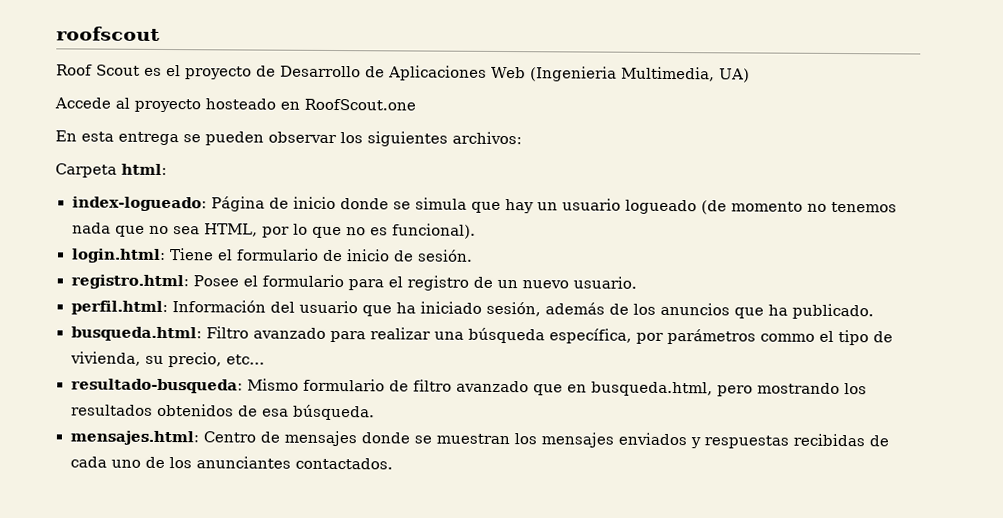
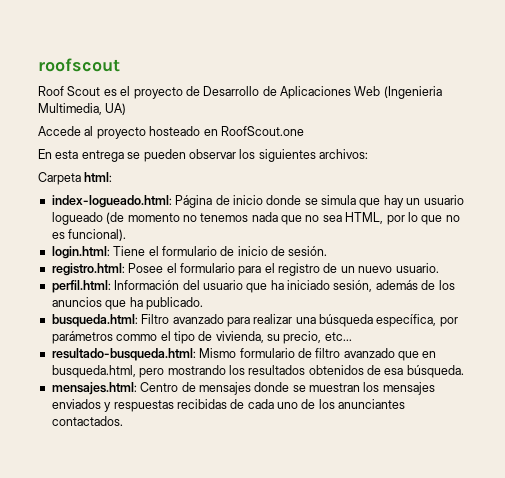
- index-logueado: Página de inicio donde se simula que hay un usuario logueado (de momento no tenemos nada que no sea HTML, por lo que no es funcional).
+ index-logueado.html: Página de inicio donde se simula que hay un usuario logueado (de momento no tenemos nada que no sea HTML, por lo que no es funcional).
- resultado-busqueda: Mismo formulario de filtro avanzado que en busqueda.html, pero mostrando los resultados obtenidos de esa búsqueda.
+ resultado-busqueda.html: Mismo formulario de filtro avanzado que en busqueda.html, pero mostrando los resultados obtenidos de esa búsqueda.

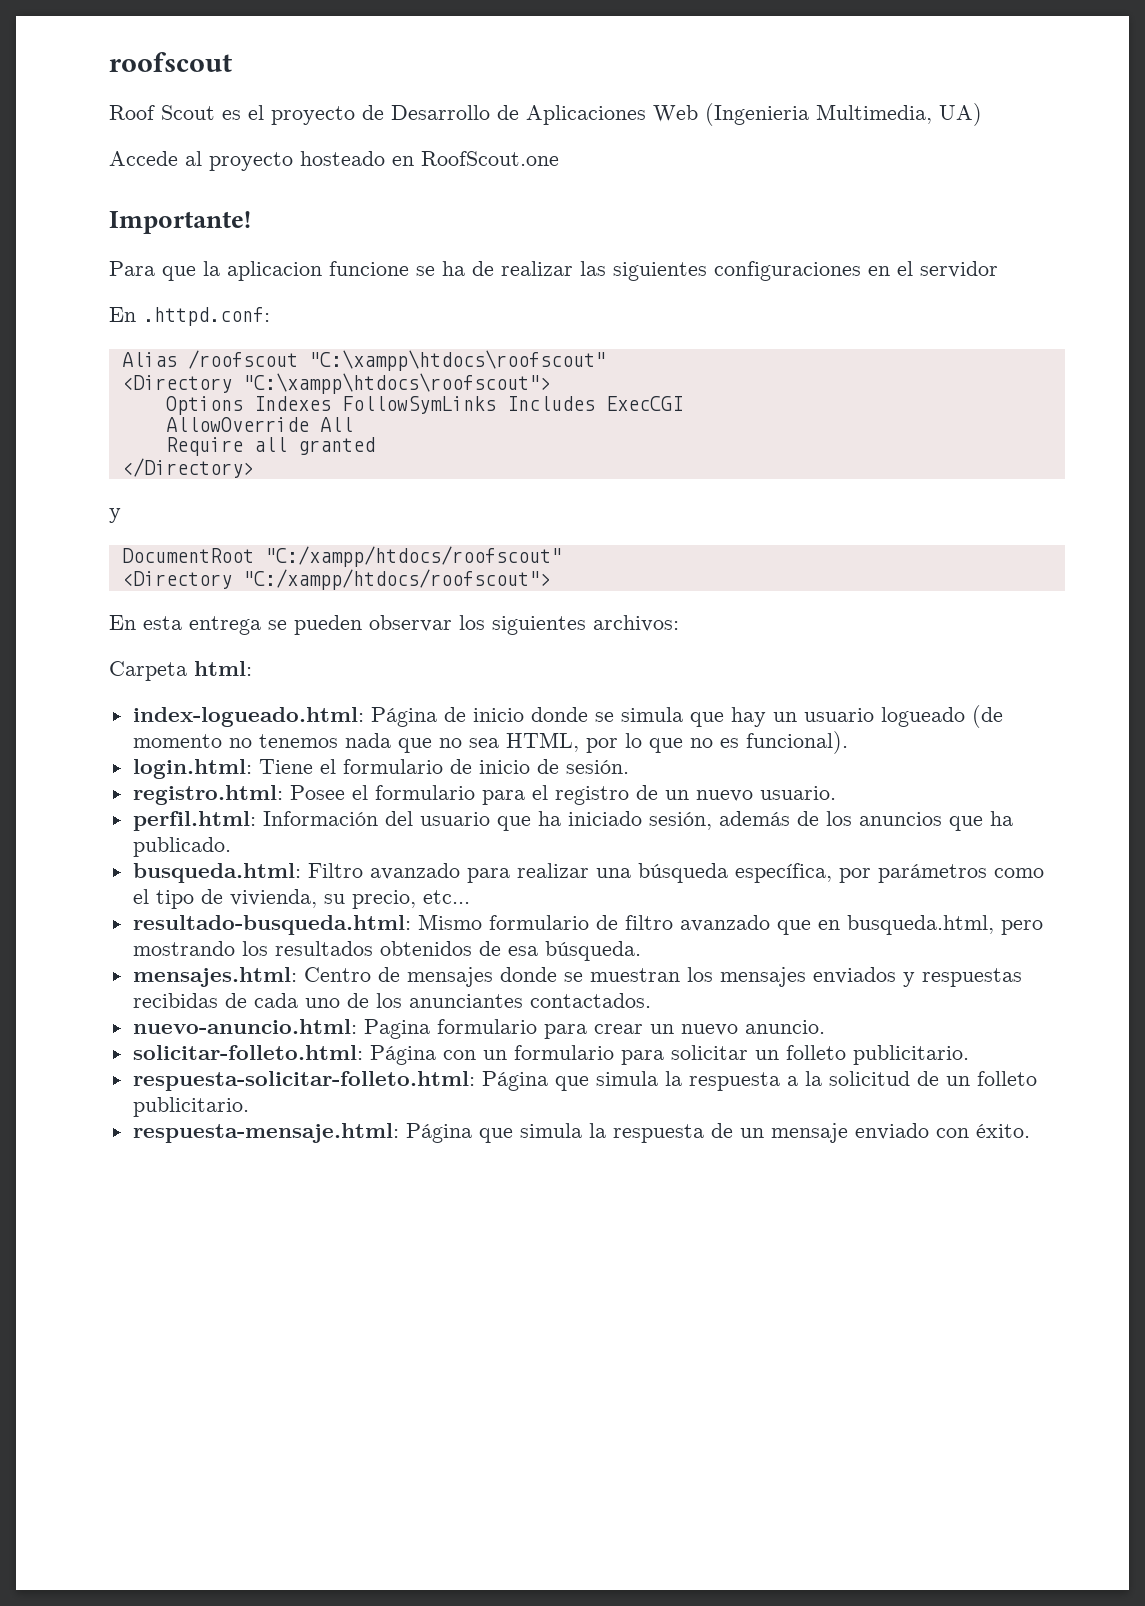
+ Importante!
+ Para que la aplicacion funcione se ha de realizar las siguientes configuraciones en el servidor
+ En .httpd.conf:
+ Alias /roofscout "C:\xampp\htdocs\roofscout"
+ <Directory "C:\xampp\htdocs\roofscout">
+ Options Indexes FollowSymLinks Includes ExecCGI
+ AllowOverride All
+ Require all granted
+ </Directory>
+ y
+ DocumentRoot "C:/xampp/htdocs/roofscout"
+ <Directory "C:/xampp/htdocs/roofscout">
- busqueda.html: Filtro avanzado para realizar una búsqueda específica, por parámetros commo el tipo de vivienda, su precio, etc...
+ busqueda.html: Filtro avanzado para realizar una búsqueda específica, por parámetros como el tipo de vivienda, su precio, etc...
+ nuevo-anuncio.html: Pagina formulario para crear un nuevo anuncio.
+ solicitar-folleto.html: Página con un formulario para solicitar un folleto publicitario.
+ respuesta-solicitar-folleto.html: Página que simula la respuesta a la solicitud de un folleto publicitario.
+ respuesta-mensaje.html: Página que simula la respuesta de un mensaje enviado con éxito.

